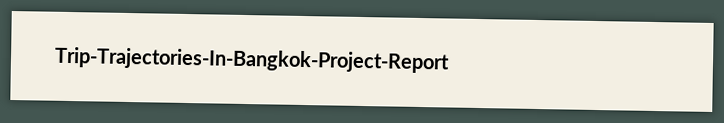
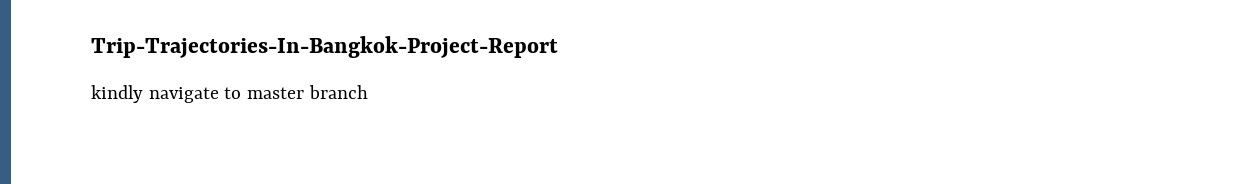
+ kindly navigate to master branch

